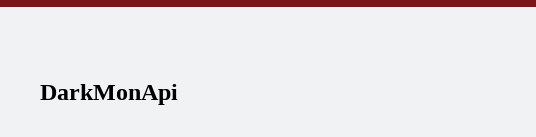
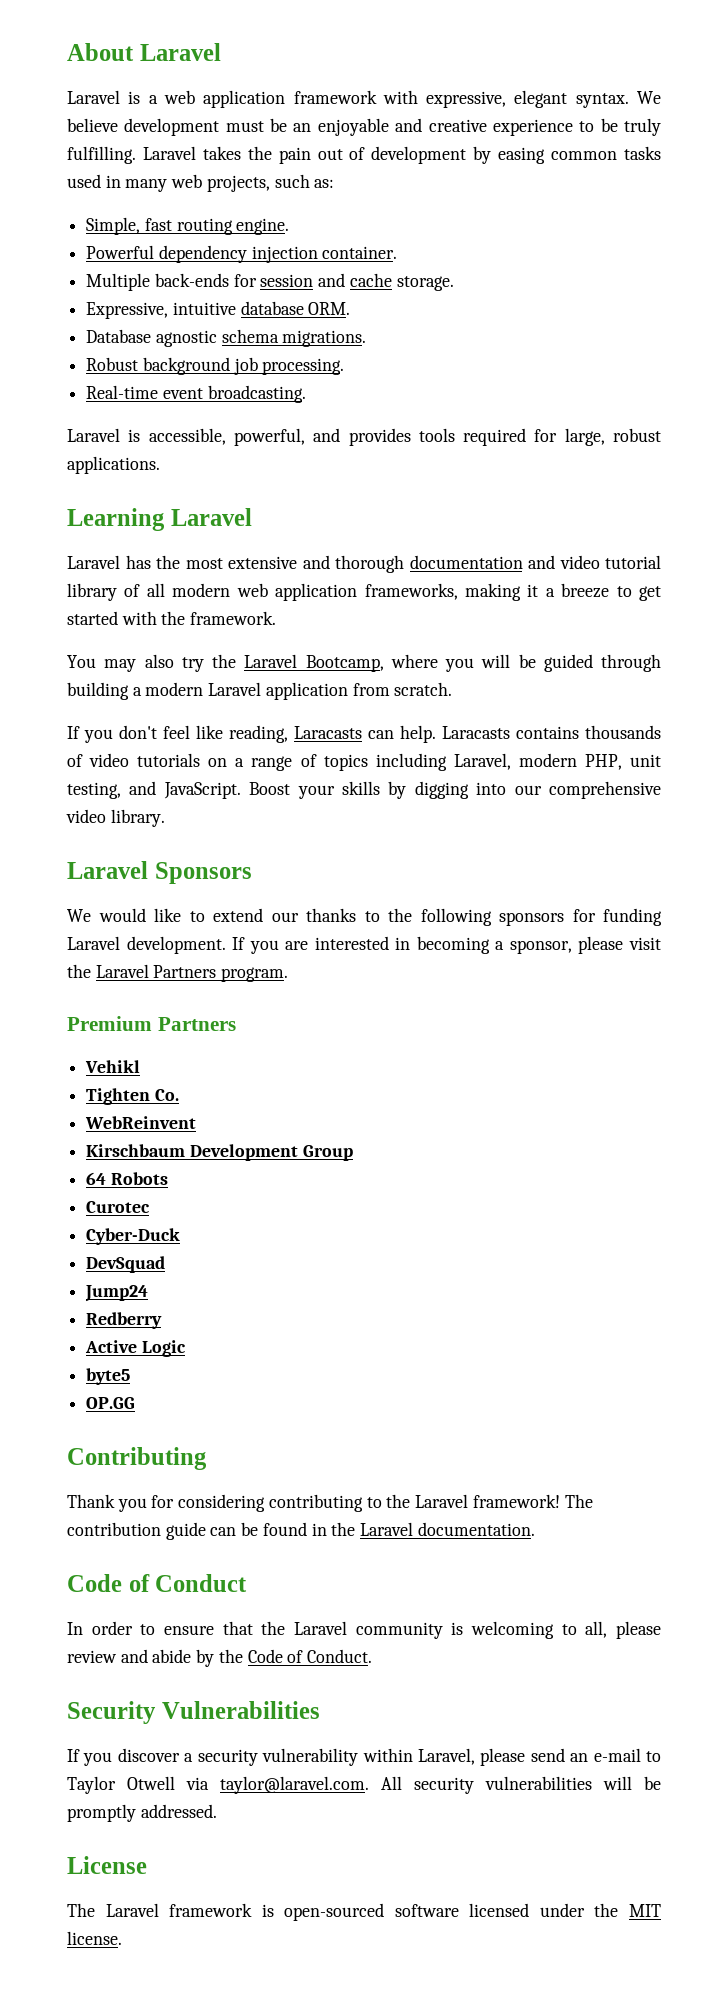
- DarkMonApi
+ About Laravel
+ Laravel is a web application framework with expressive, elegant syntax. We believe development must be an enjoyable and creative experience to be truly fulfilling. Laravel takes the pain out of development by easing common tasks used in many web projects, such as:
+ Simple, fast routing engine.
+ Powerful dependency injection container.
+ Multiple back-ends for session and cache storage.
+ Expressive, intuitive database ORM.
+ Database agnostic schema migrations.
+ Robust background job processing.
+ Real-time event broadcasting.
+ Laravel is accessible, powerful, and provides tools required for large, robust applications.
+ Learning Laravel
+ Laravel has the most extensive and thorough documentation and video tutorial library of all modern web application frameworks, making it a breeze to get started with the framework.
+ You may also try the Laravel Bootcamp, where you will be guided through building a modern Laravel application from scratch.
+ If you don't feel like reading, Laracasts can help. Laracasts contains thousands of video tutorials on a range of topics including Laravel, modern PHP, unit testing, and JavaScript. Boost your skills by digging into our comprehensive video library.
+ Laravel Sponsors
+ We would like to extend our thanks to the following sponsors for funding Laravel development. If you are interested in becoming a sponsor, please visit the Laravel Partners program.
+ Premium Partners
+ Vehikl
+ Tighten Co.
+ WebReinvent
+ Kirschbaum Development Group
+ 64 Robots
+ Curotec
+ Cyber-Duck
+ DevSquad
+ Jump24
+ Redberry
+ Active Logic
+ byte5
+ OP.GG
+ Contributing
+ Thank you for considering contributing to the Laravel framework! The contribution guide can be found in the Laravel documentation.
+ Code of Conduct
+ In order to ensure that the Laravel community is welcoming to all, please review and abide by the Code of Conduct.
+ Security Vulnerabilities
+ If you discover a security vulnerability within Laravel, please send an e-mail to Taylor Otwell via taylor@laravel.com. All security vulnerabilities will be promptly addressed.
+ License
+ The Laravel framework is open-sourced software licensed under the MIT license.

